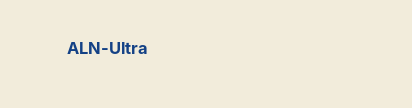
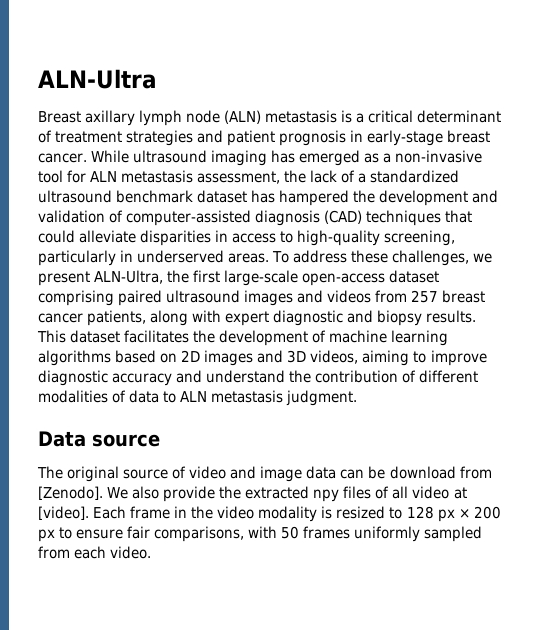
+ Breast axillary lymph node (ALN) metastasis is a critical determinant of treatment strategies and patient prognosis in early-stage breast cancer. While ultrasound imaging has emerged as a non-invasive tool for ALN metastasis assessment, the lack of a standardized ultrasound benchmark dataset has hampered the development and validation of computer-assisted diagnosis (CAD) techniques that could alleviate disparities in access to high-quality screening, particularly in underserved areas. To address these challenges, we present ALN-Ultra, the first large-scale open-access dataset comprising paired ultrasound images and videos from 257 breast cancer patients, along with expert diagnostic and biopsy results. This dataset facilitates the development of machine learning algorithms based on 2D images and 3D videos, aiming to improve diagnostic accuracy and understand the contribution of different modalities of data to ALN metastasis judgment.
+ Data source
+ The original source of video and image data can be download from [Zenodo]. We also provide the extracted npy files of all video at [video]. Each frame in the video modality is resized to 128 px × 200 px to ensure fair comparisons, with 50 frames uniformly sampled from each video.

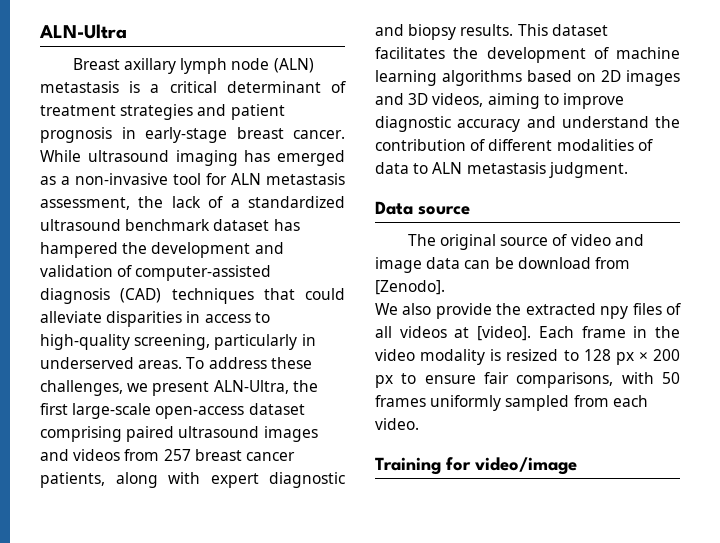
- The original source of video and image data can be download from [Zenodo]. We also provide the extracted npy files of all video at [video].
+ The original source of video and image data can be download from [Zenodo].
+ We also provide the extracted npy files of all videos at [video].
+ Training for video/image

